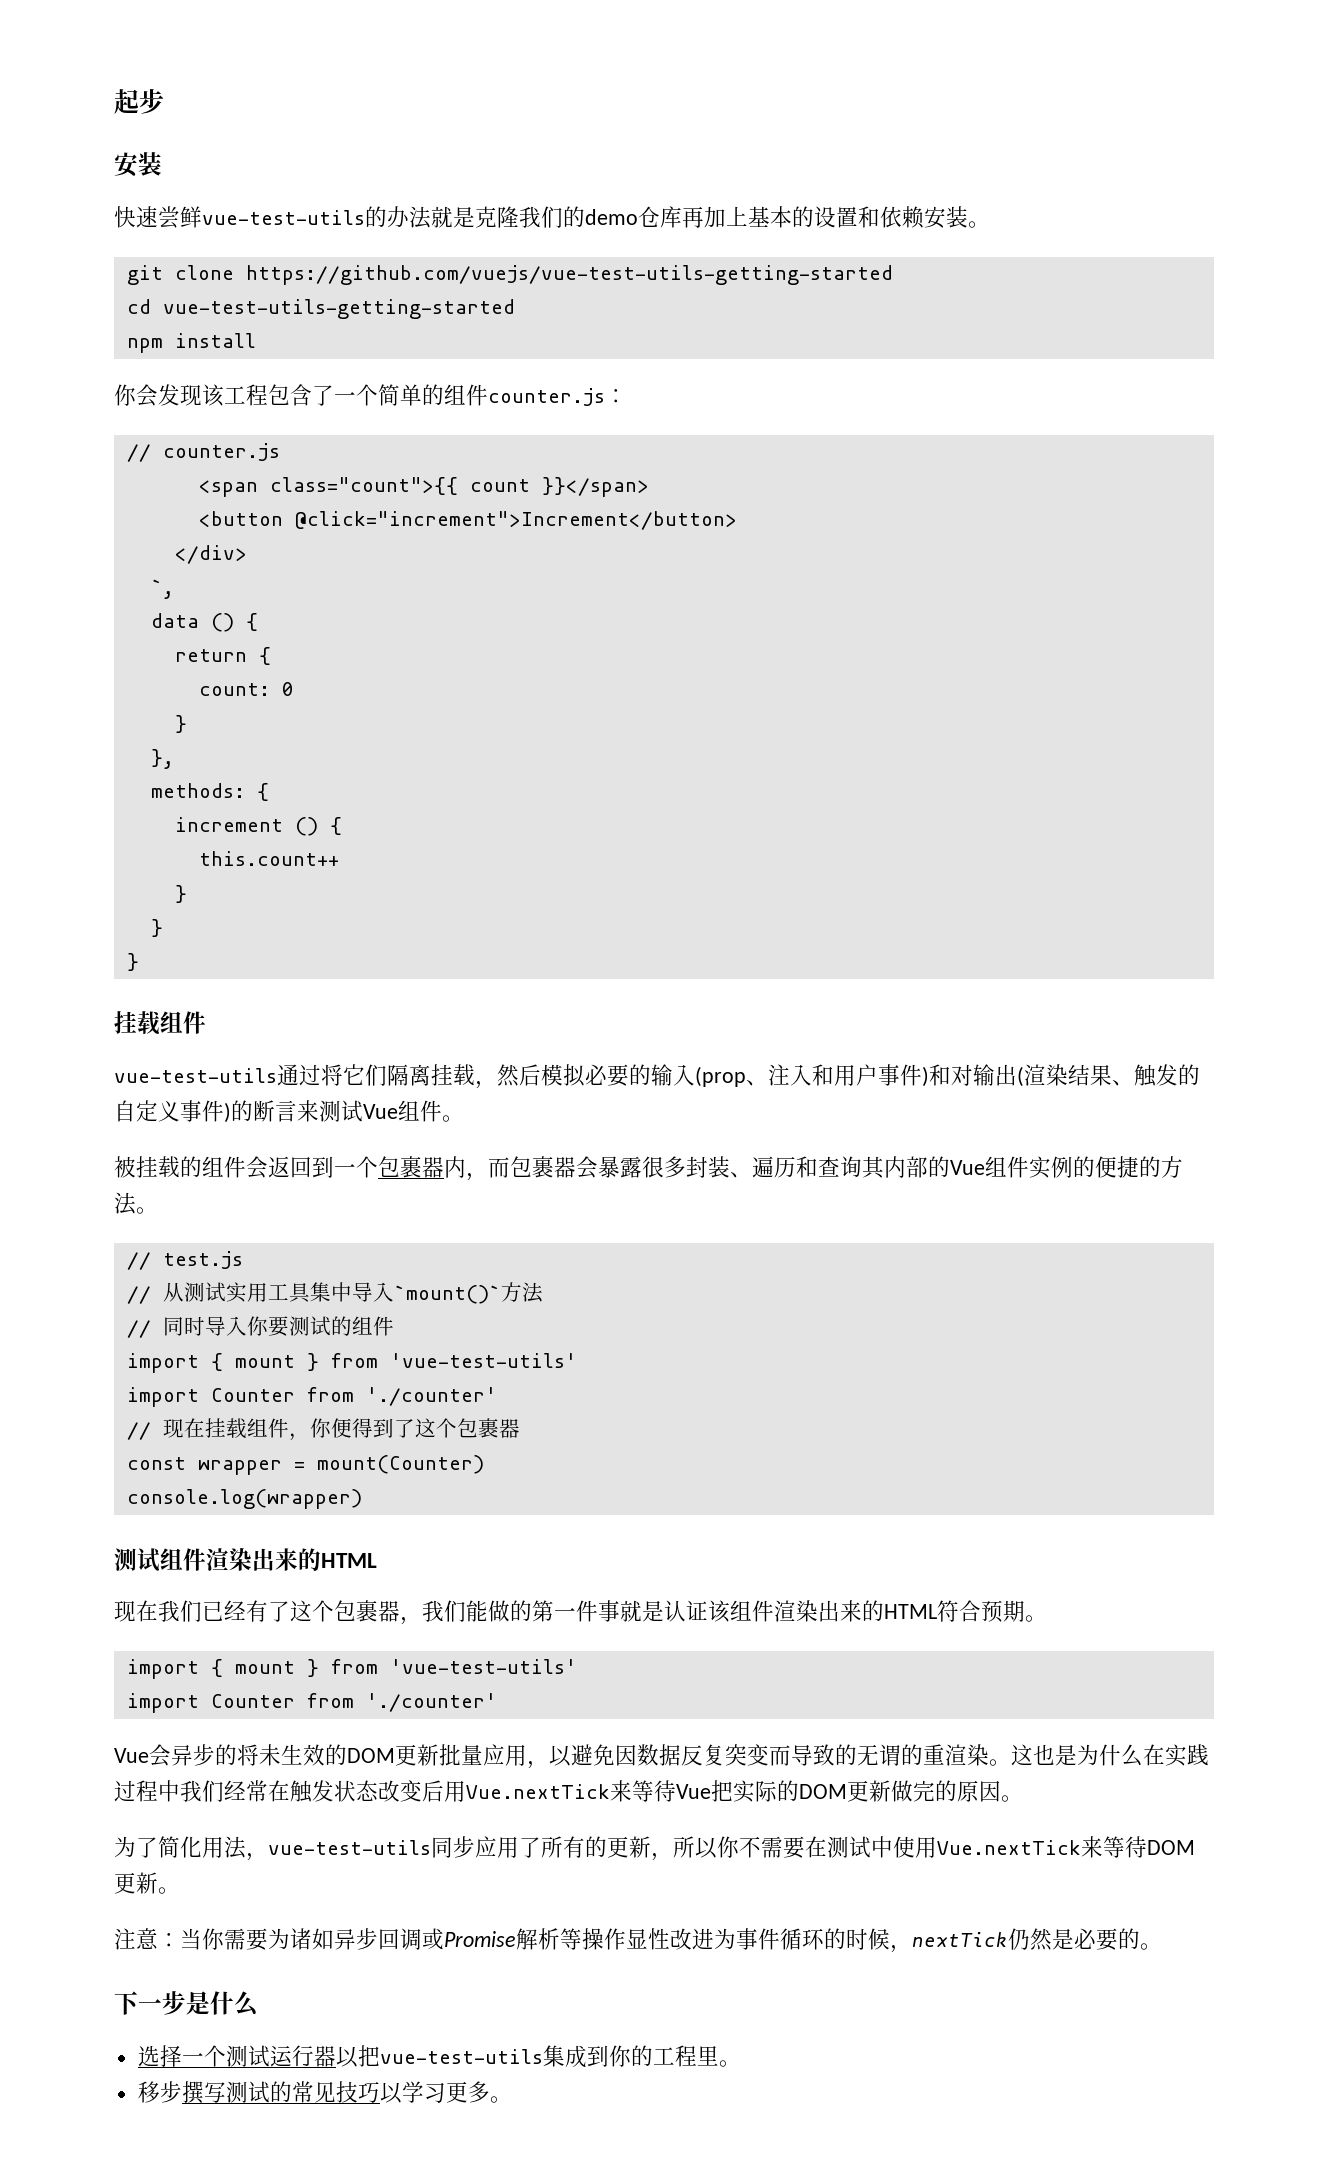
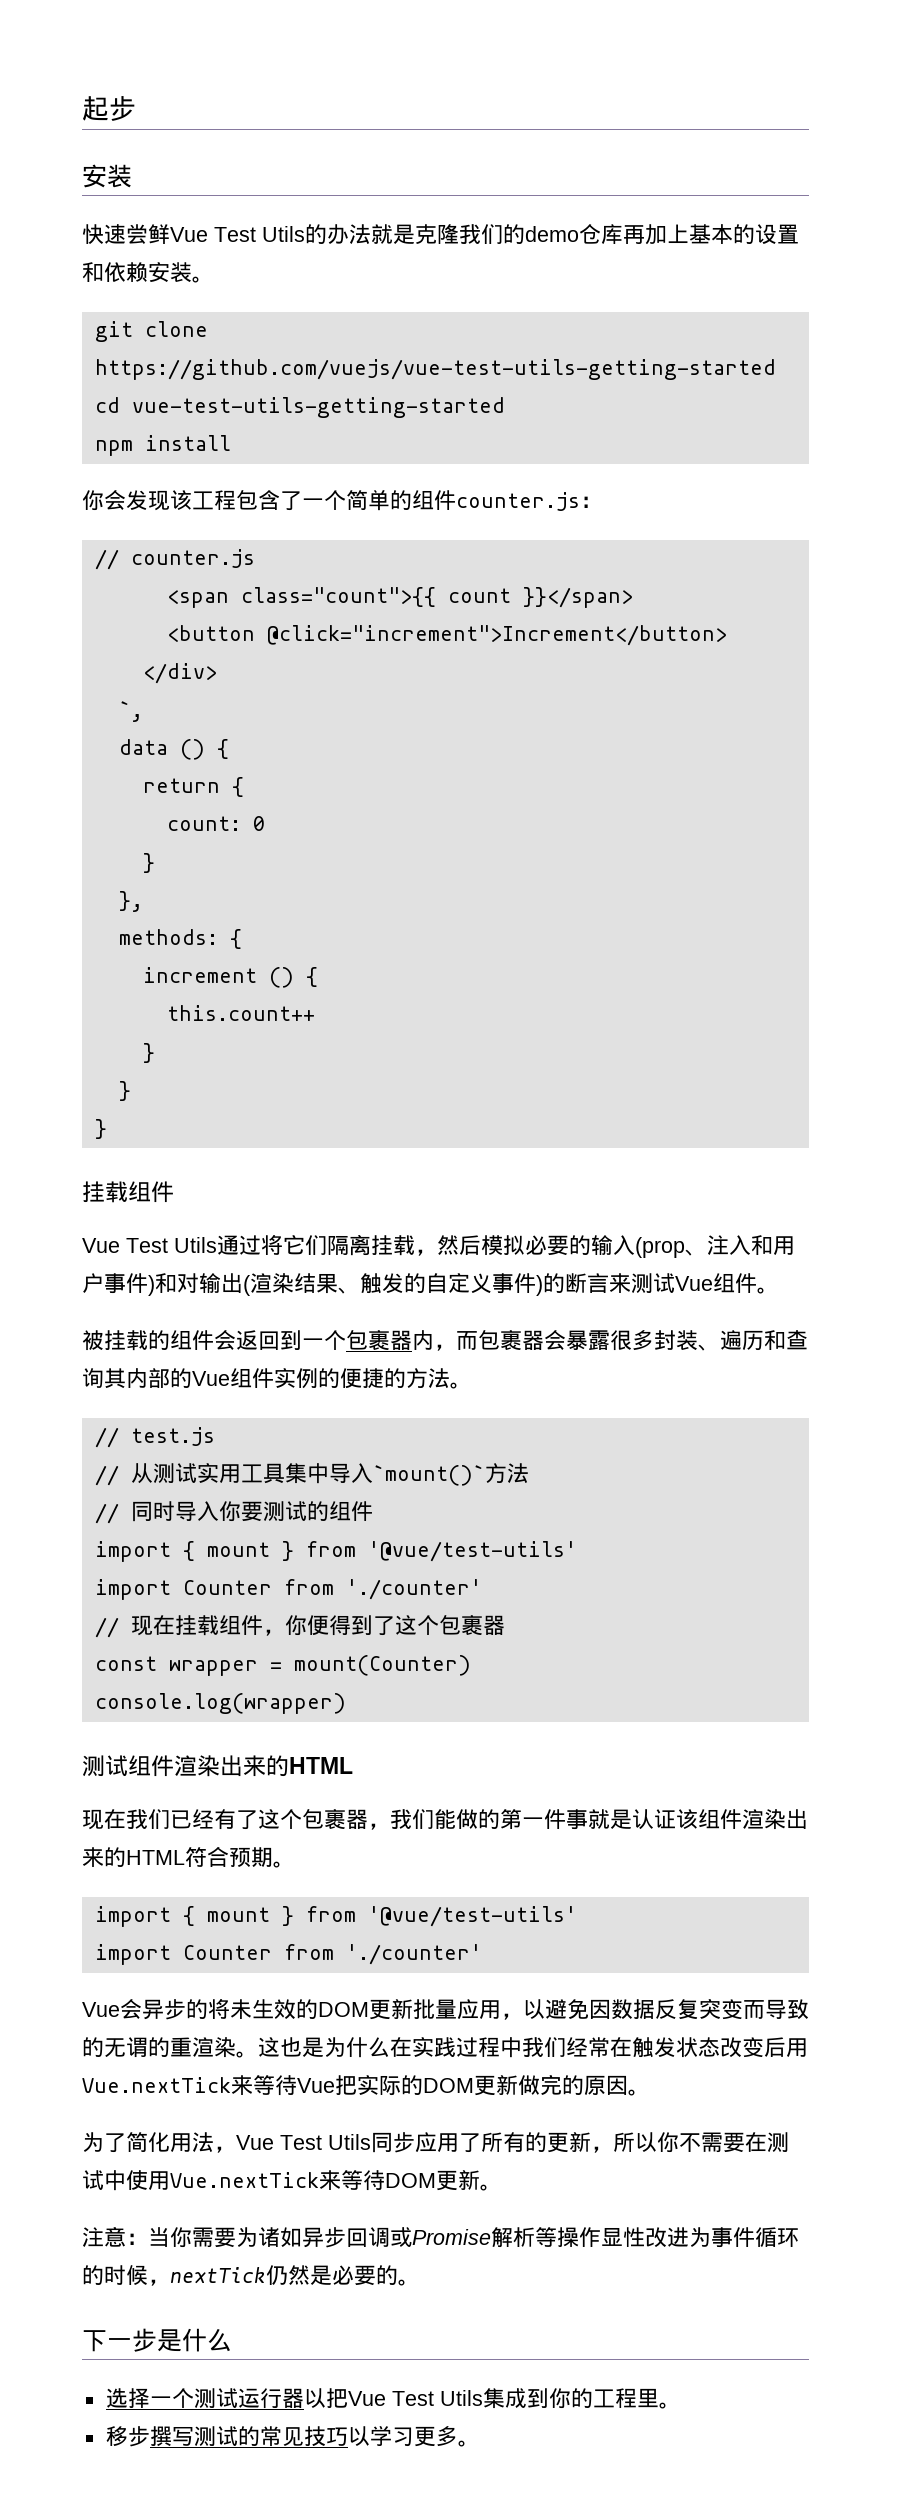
- 快速尝鲜vue-test-utils的办法就是克隆我们的demo仓库再加上基本的设置和依赖安装。
+ 快速尝鲜Vue Test Utils的办法就是克隆我们的demo仓库再加上基本的设置和依赖安装。
- vue-test-utils通过将它们隔离挂载，然后模拟必要的输入(prop、注入和用户事件)和对输出(渲染结果、触发的自定义事件)的断言来测试Vue组件。
+ Vue Test Utils通过将它们隔离挂载，然后模拟必要的输入(prop、注入和用户事件)和对输出(渲染结果、触发的自定义事件)的断言来测试Vue组件。
  // 同时导入你要测试的组件
- import { mount } from 'vue-test-utils'
+ import { mount } from '@vue/test-utils'
  现在我们已经有了这个包裹器，我们能做的第一件事就是认证该组件渲染出来的HTML符合预期。
- import { mount } from 'vue-test-utils'
+ import { mount } from '@vue/test-utils'
- 为了简化用法，vue-test-utils同步应用了所有的更新，所以你不需要在测试中使用Vue.nextTick来等待DOM更新。
+ 为了简化用法，Vue Test Utils同步应用了所有的更新，所以你不需要在测试中使用Vue.nextTick来等待DOM更新。
- 选择一个测试运行器以把vue-test-utils集成到你的工程里。
+ 选择一个测试运行器以把Vue Test Utils集成到你的工程里。

